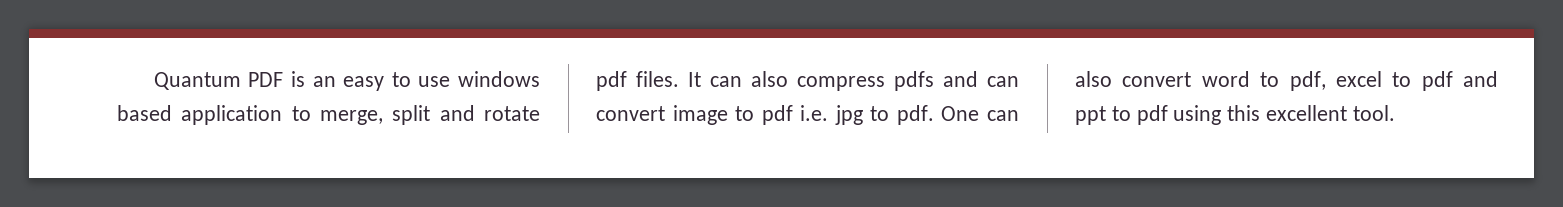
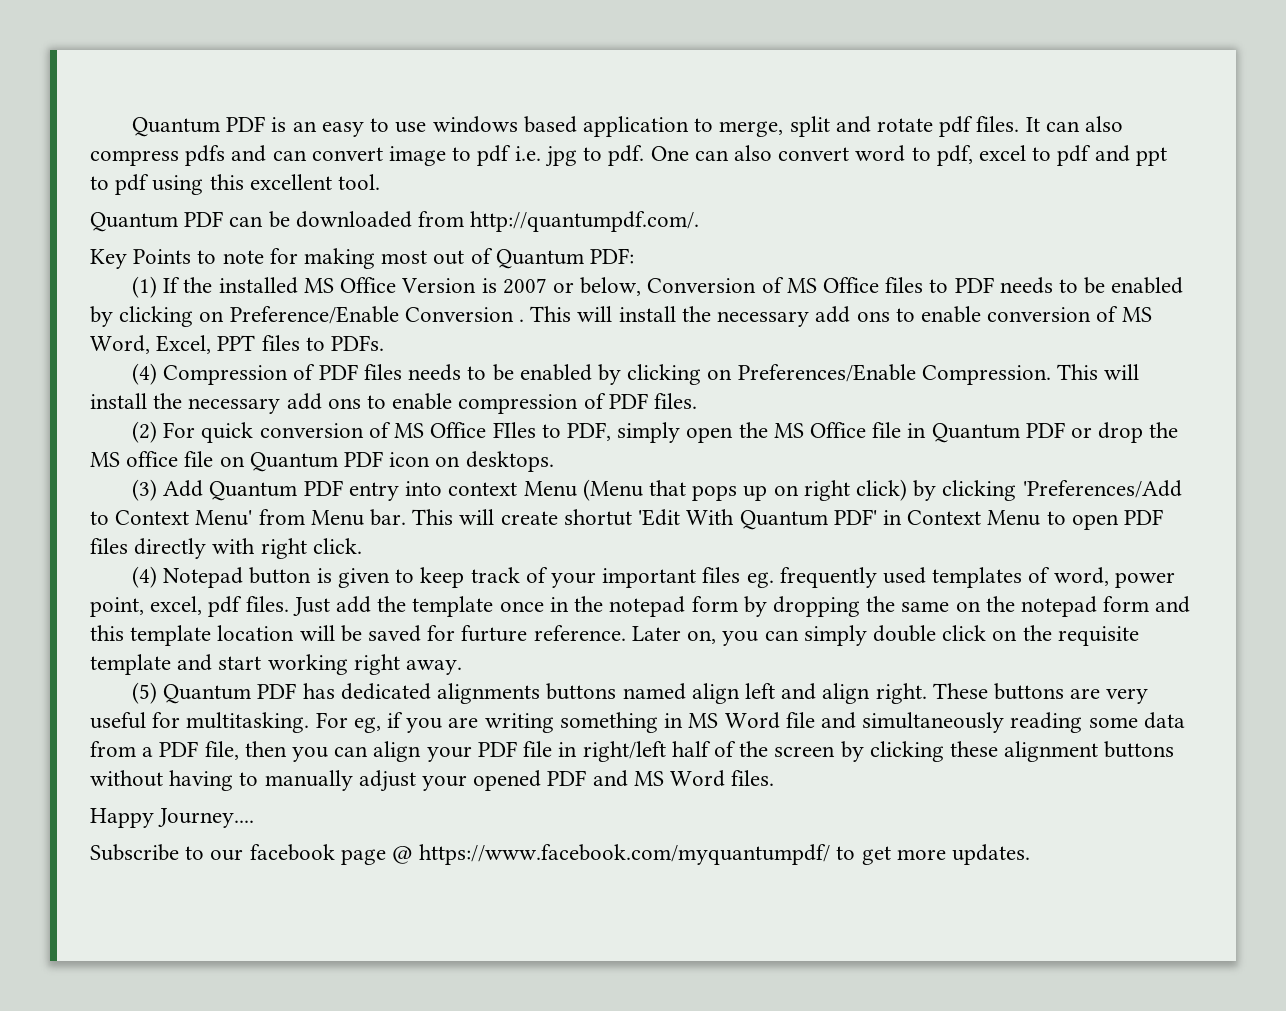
+ Quantum PDF can be downloaded from http://quantumpdf.com/.
+ Key Points to note for making most out of Quantum PDF:
+ (1) If the installed MS Office Version is 2007 or below, Conversion of MS Office files to PDF needs to be enabled by clicking on Preference/Enable Conversion . This will install the necessary add ons to enable conversion of MS Word, Excel, PPT files to PDFs.
+ (4) Compression of PDF files needs to be enabled by clicking on Preferences/Enable Compression. This will install the necessary add ons to enable compression of PDF files.
+ (2) For quick conversion of MS Office FIles to PDF, simply open the MS Office file in Quantum PDF or drop the MS office file on Quantum PDF icon on desktops.
+ (3) Add Quantum PDF entry into context Menu (Menu that pops up on right click) by clicking 'Preferences/Add to Context Menu' from Menu bar. This will create shortut 'Edit With Quantum PDF' in Context Menu to open PDF files directly with right click.
+ (4) Notepad button is given to keep track of your important files eg. frequently used templates of word, power point, excel, pdf files. Just add the template once in the notepad form by dropping the same on the notepad form and this template location will be saved for furture reference. Later on, you can simply double click on the requisite template and start working right away.
+ (5) Quantum PDF has dedicated alignments buttons named align left and align right. These buttons are very useful for multitasking. For eg, if you are writing something in MS Word file and simultaneously reading some data from a PDF file, then you can align your PDF file in right/left half of the screen by clicking these alignment buttons without having to manually adjust your opened PDF and MS Word files.
+ Happy Journey....
+ Subscribe to our facebook page @ https://www.facebook.com/myquantumpdf/ to get more updates.

